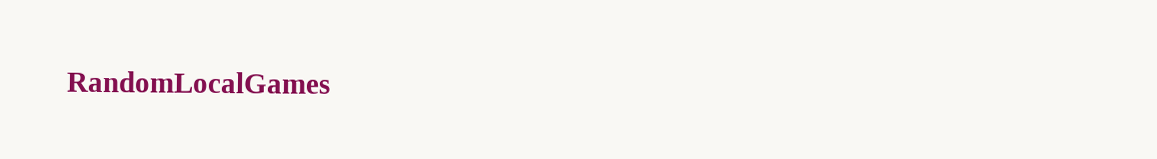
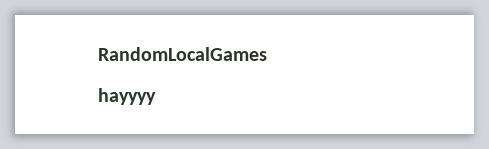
+ hayyyy

